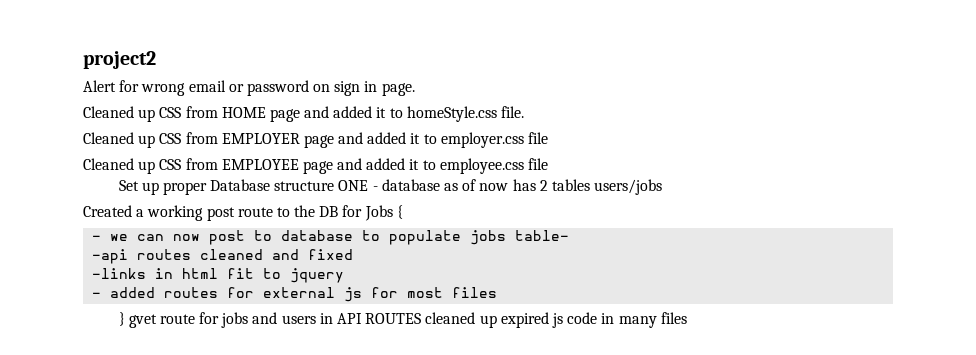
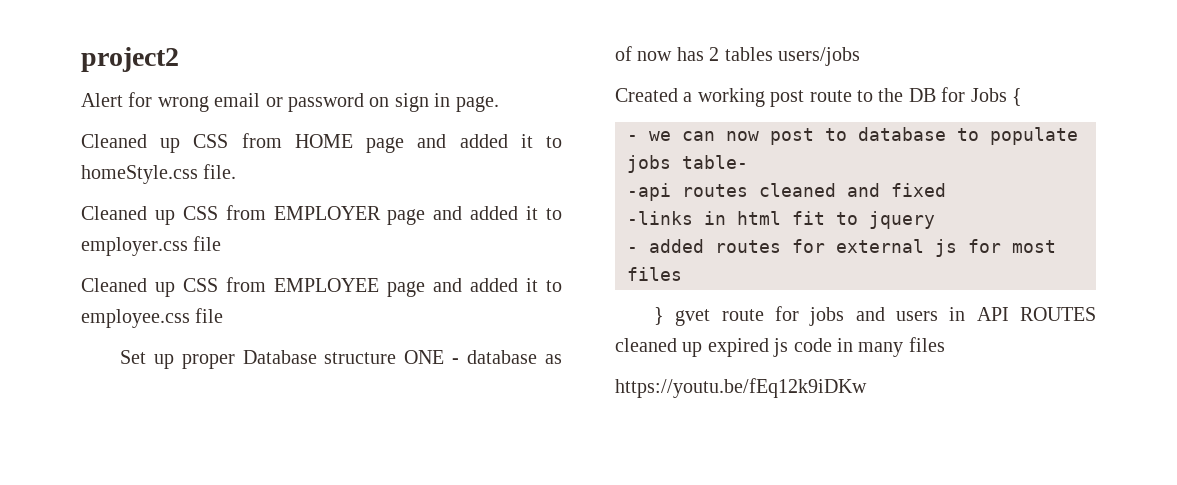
+ https://youtu.be/fEq12k9iDKw

